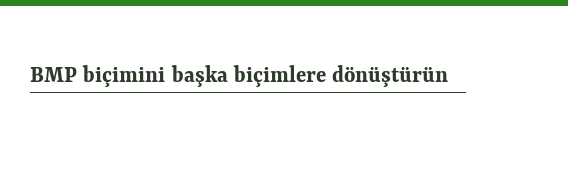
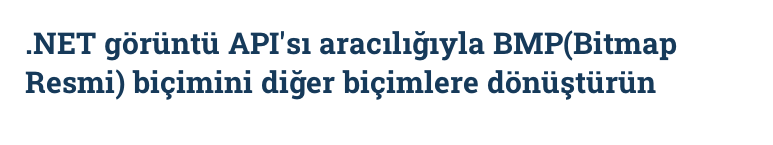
- BMP biçimini başka biçimlere dönüştürün
+ .NET görüntü API'sı aracılığıyla BMP(Bitmap Resmi) biçimini diğer biçimlere dönüştürün

